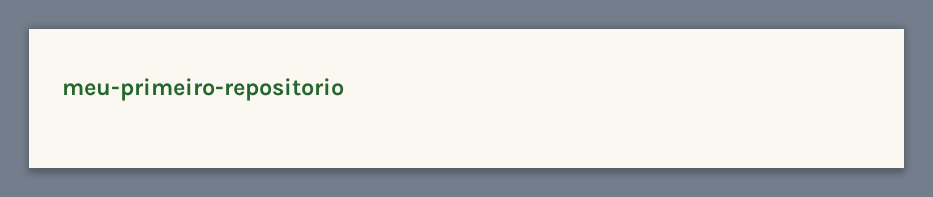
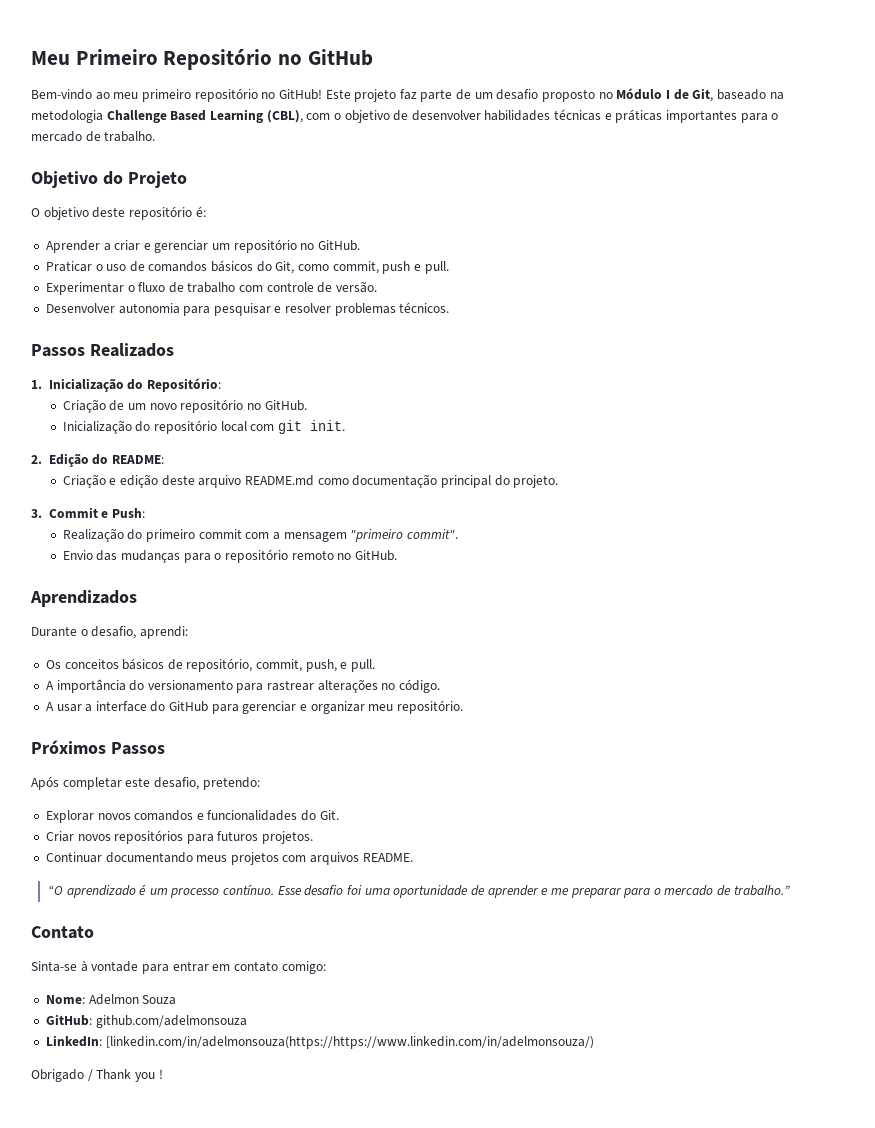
- meu-primeiro-repositorio
+ Meu Primeiro Repositório no GitHub
+ Bem-vindo ao meu primeiro repositório no GitHub! Este projeto faz parte de um desafio proposto no Módulo I de Git, baseado na metodologia Challenge Based Learning (CBL), com o objetivo de desenvolver habilidades técnicas e práticas importantes para o mercado de trabalho.
+ Objetivo do Projeto
+ O objetivo deste repositório é:
+ Aprender a criar e gerenciar um repositório no GitHub.
+ Praticar o uso de comandos básicos do Git, como commit, push e pull.
+ Experimentar o fluxo de trabalho com controle de versão.
+ Desenvolver autonomia para pesquisar e resolver problemas técnicos.
+ Passos Realizados
+ 1. Inicialização do Repositório:
+ Criação de um novo repositório no GitHub.
+ Inicialização do repositório local com git init.
+ 2. Edição do README:
+ Criação e edição deste arquivo README.md como documentação principal do projeto.
+ 3. Commit e Push:
+ Realização do primeiro commit com a mensagem "primeiro commit".
+ Envio das mudanças para o repositório remoto no GitHub.
+ Aprendizados
+ Durante o desafio, aprendi:
+ Os conceitos básicos de repositório, commit, push, e pull.
+ A importância do versionamento para rastrear alterações no código.
+ A usar a interface do GitHub para gerenciar e organizar meu repositório.
+ Próximos Passos
+ Após completar este desafio, pretendo:
+ Explorar novos comandos e funcionalidades do Git.
+ Criar novos repositórios para futuros projetos.
+ Continuar documentando meus projetos com arquivos README.
+ “O aprendizado é um processo contínuo. Esse desafio foi uma oportunidade de aprender e me preparar para o mercado de trabalho.”
+ Contato
+ Sinta-se à vontade para entrar em contato comigo:
+ Nome: Adelmon Souza
+ GitHub: github.com/adelmonsouza
+ LinkedIn: [linkedin.com/in/adelmonsouza(https://https://www.linkedin.com/in/adelmonsouza/)
+ Obrigado / Thank you !

